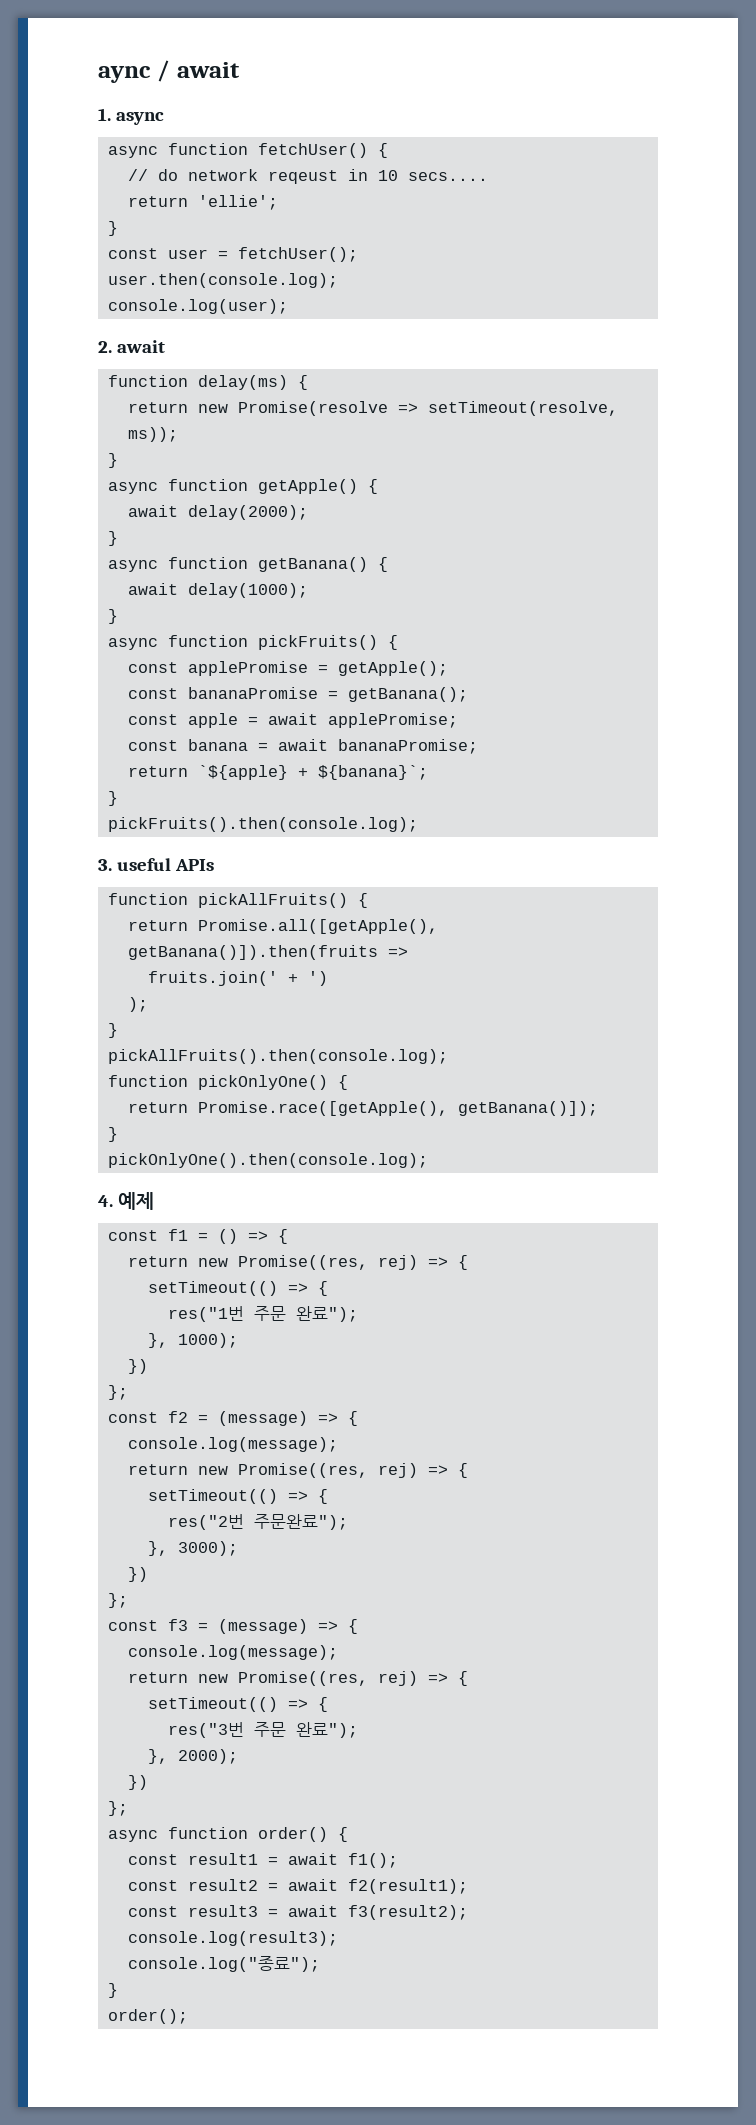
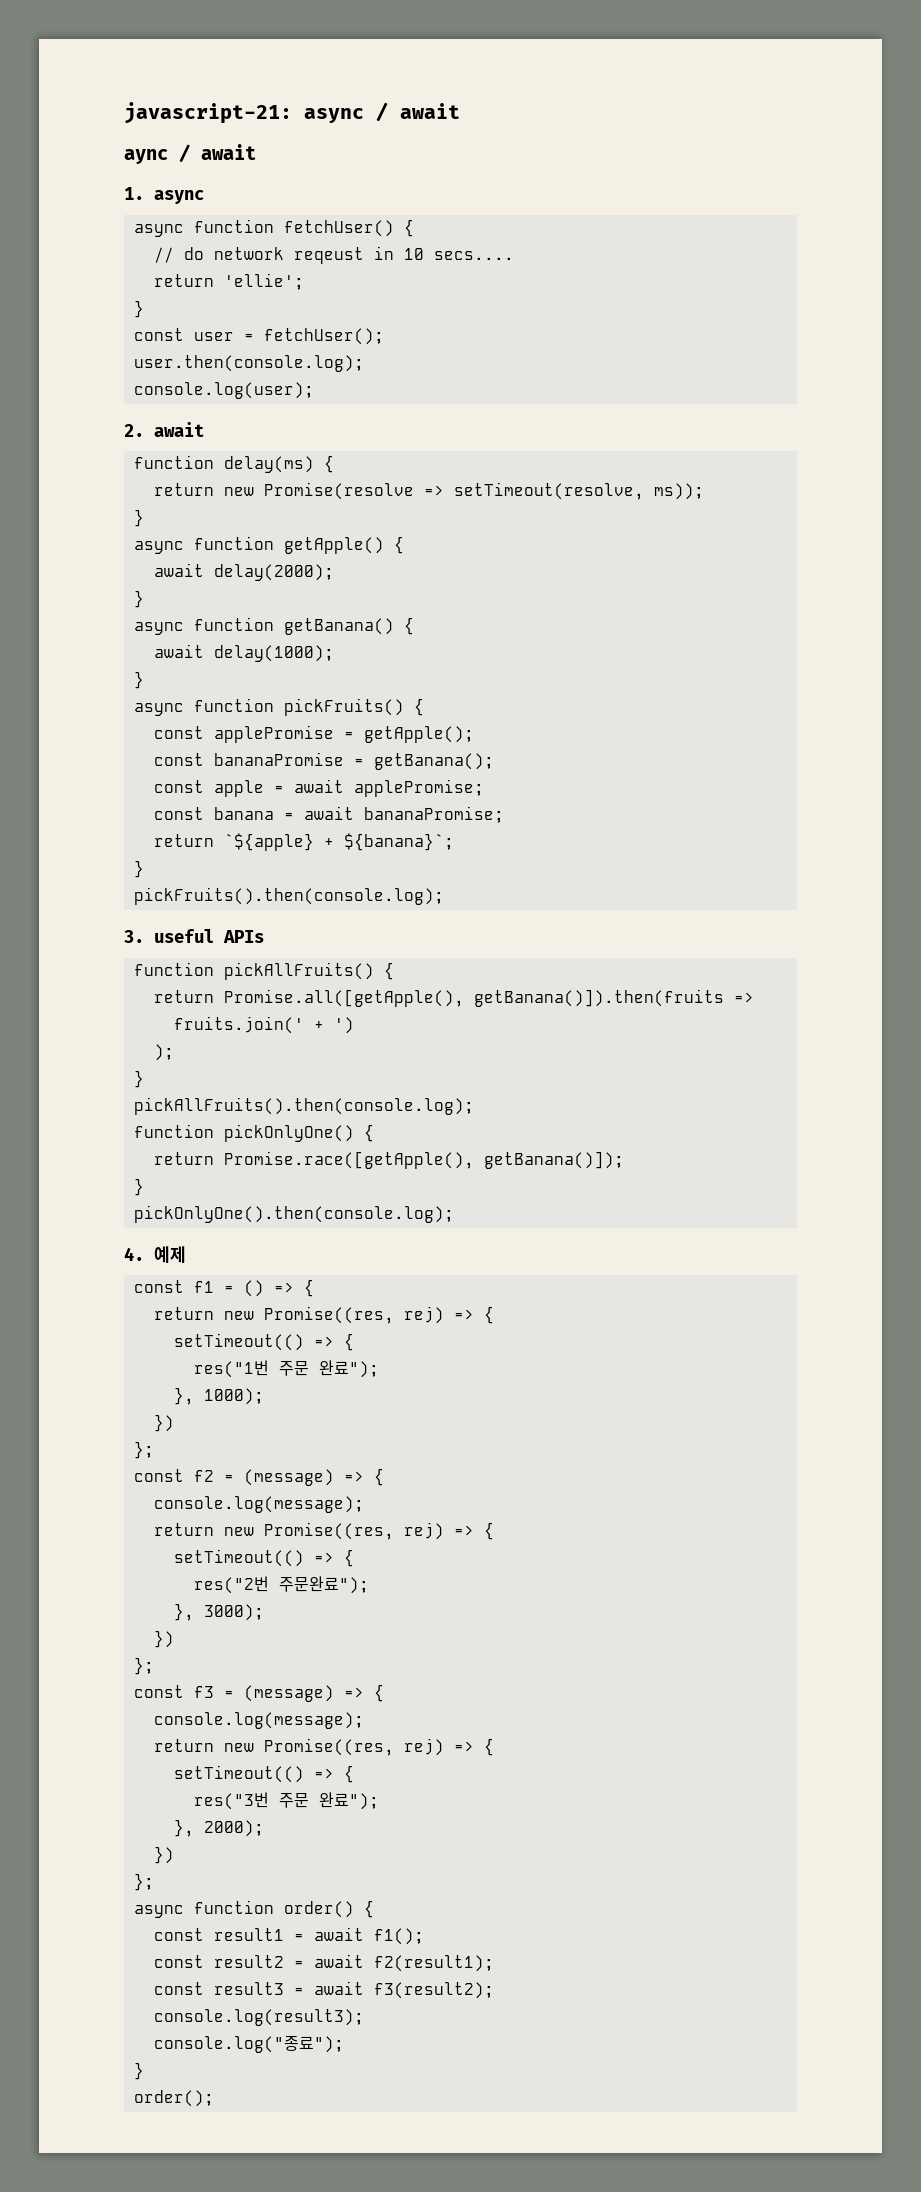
+ javascript-21: async / await

